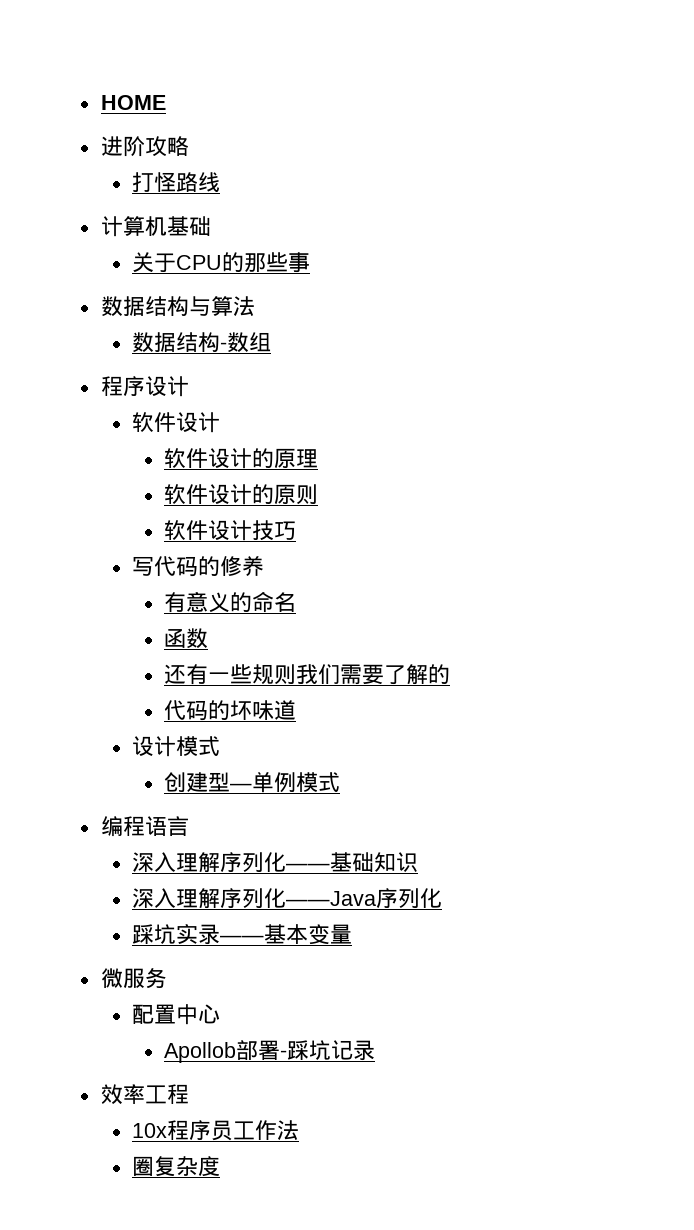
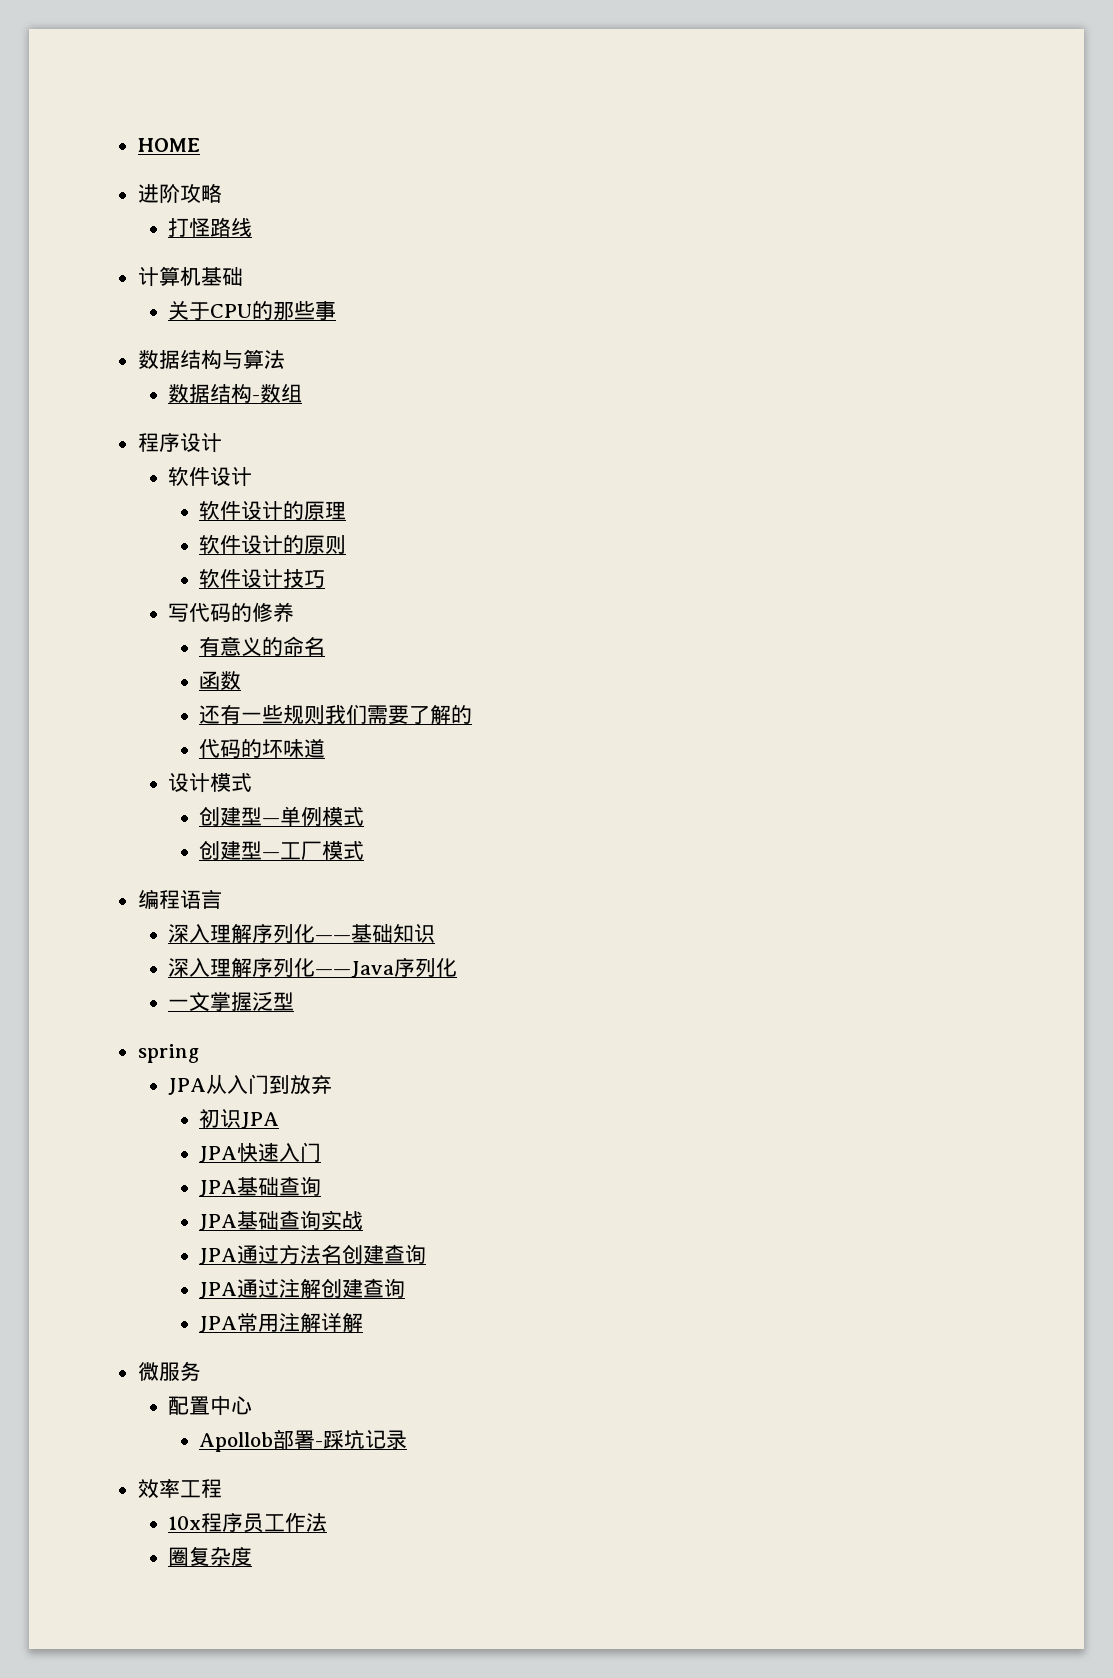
+ 创建型—工厂模式
- 踩坑实录——基本变量
+ 一文掌握泛型
+ spring
+ JPA从入门到放弃
+ 初识JPA
+ JPA快速入门
+ JPA基础查询
+ JPA基础查询实战
+ JPA通过方法名创建查询
+ JPA通过注解创建查询
+ JPA常用注解详解

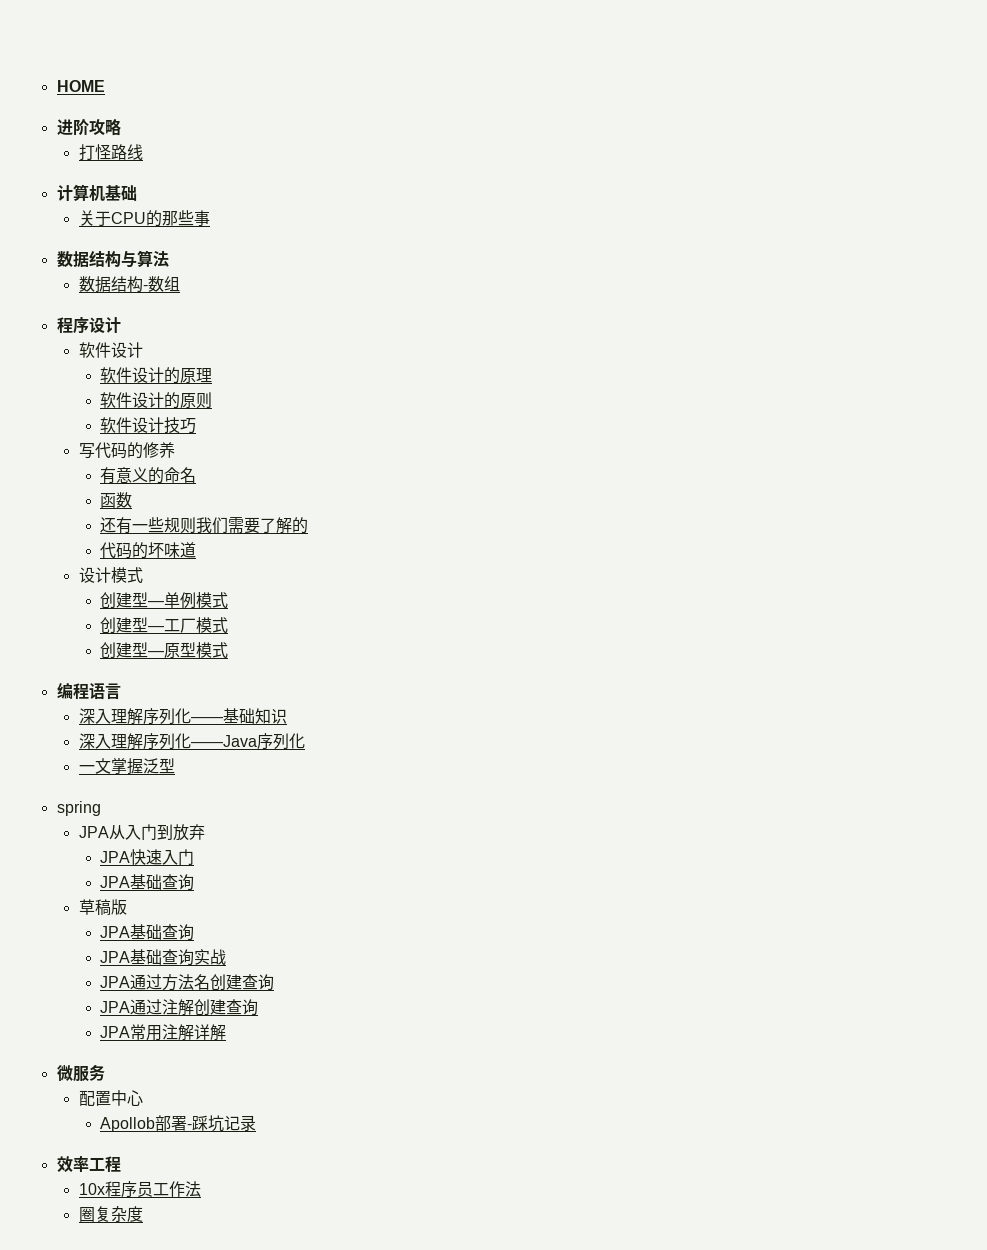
+ 创建型—原型模式
- 初识JPA
+ 草稿版
+ JPA基础查询

